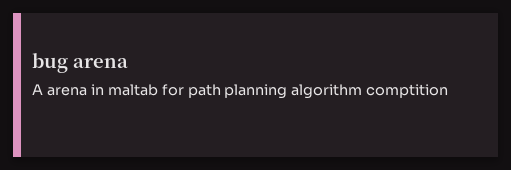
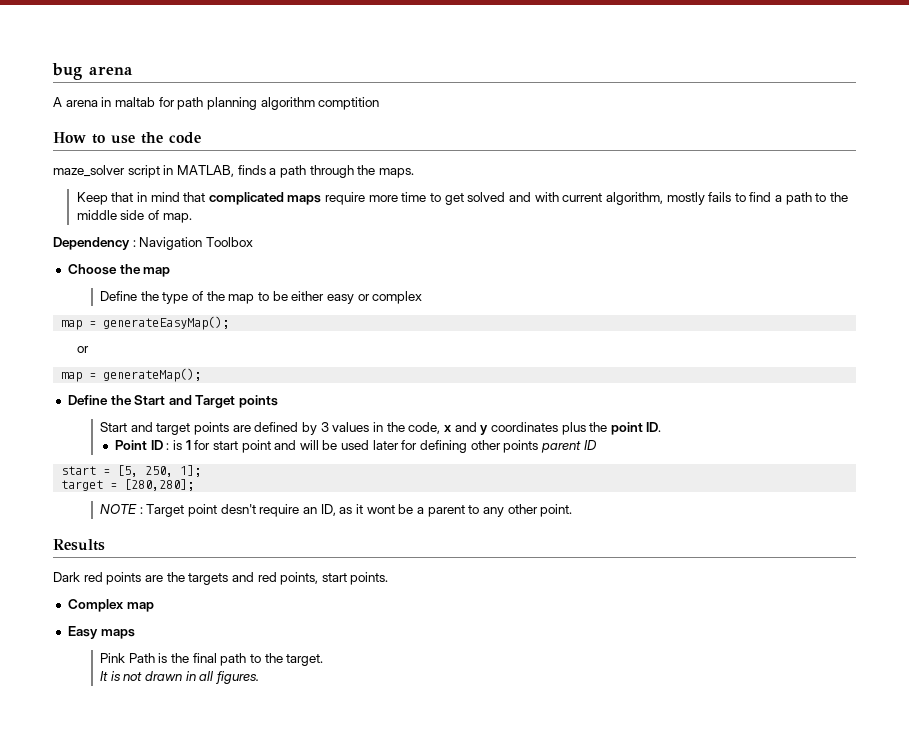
+ How to use the code
+ maze_solver script in MATLAB, finds a path through the maps.
+ Keep that in mind that complicated maps require more time to get solved and with current algorithm, mostly fails to find a path to the middle side of map.
+ Dependency : Navigation Toolbox
+ Choose the map
+ Define the type of the map to be either easy or complex
+ map = generateEasyMap();
+ or
+ map = generateMap();
+ Define the Start and Target points
+ Start and target points are defined by 3 values in the code, x and y coordinates plus the point ID.
+ Point ID : is 1 for start point and will be used later for defining other points parent ID
+ start = [5, 250, 1];
+ target = [280,280];
+ NOTE : Target point desn't require an ID, as it wont be a parent to any other point.
+ Results
+ Dark red points are the targets and red points, start points.
+ Complex map
+ Easy maps
+ Pink Path is the final path to the target.
+ It is not drawn in all figures.

